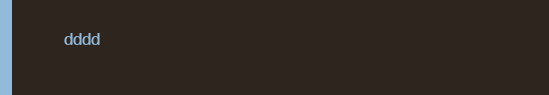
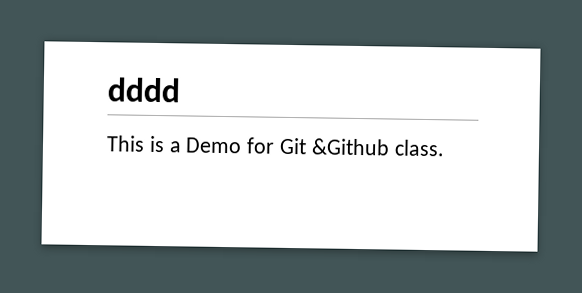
+ This is a Demo for Git &Github class.

